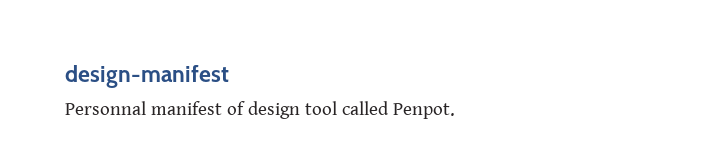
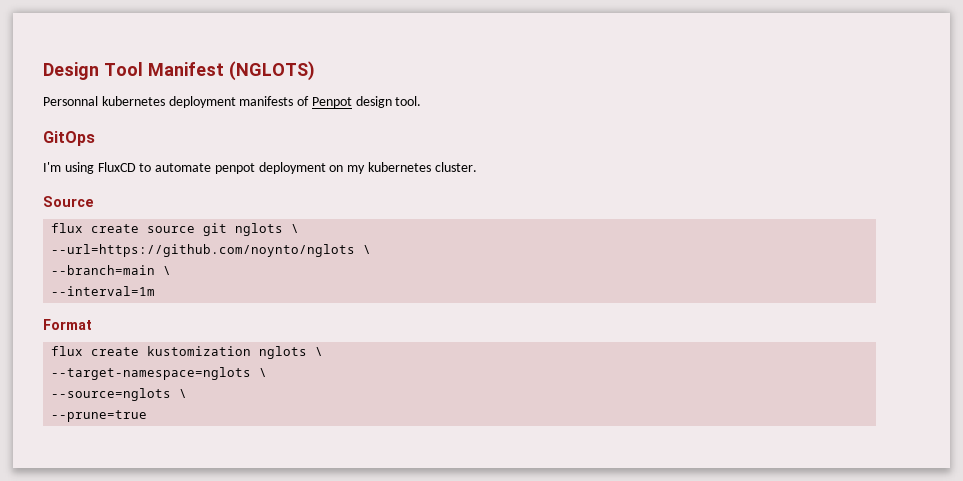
- design-manifest
- Personnal manifest of design tool called Penpot.
+ Design Tool Manifest (NGLOTS)
+ Personnal kubernetes deployment manifests of Penpot design tool.
+ GitOps
+ I'm using FluxCD to automate penpot deployment on my kubernetes cluster.
+ Source
+ flux create source git nglots \
+ --url=https://github.com/noynto/nglots \
+ --branch=main \
+ --interval=1m
+ Format
+ flux create kustomization nglots \
+ --target-namespace=nglots \
+ --source=nglots \
+ --prune=true

